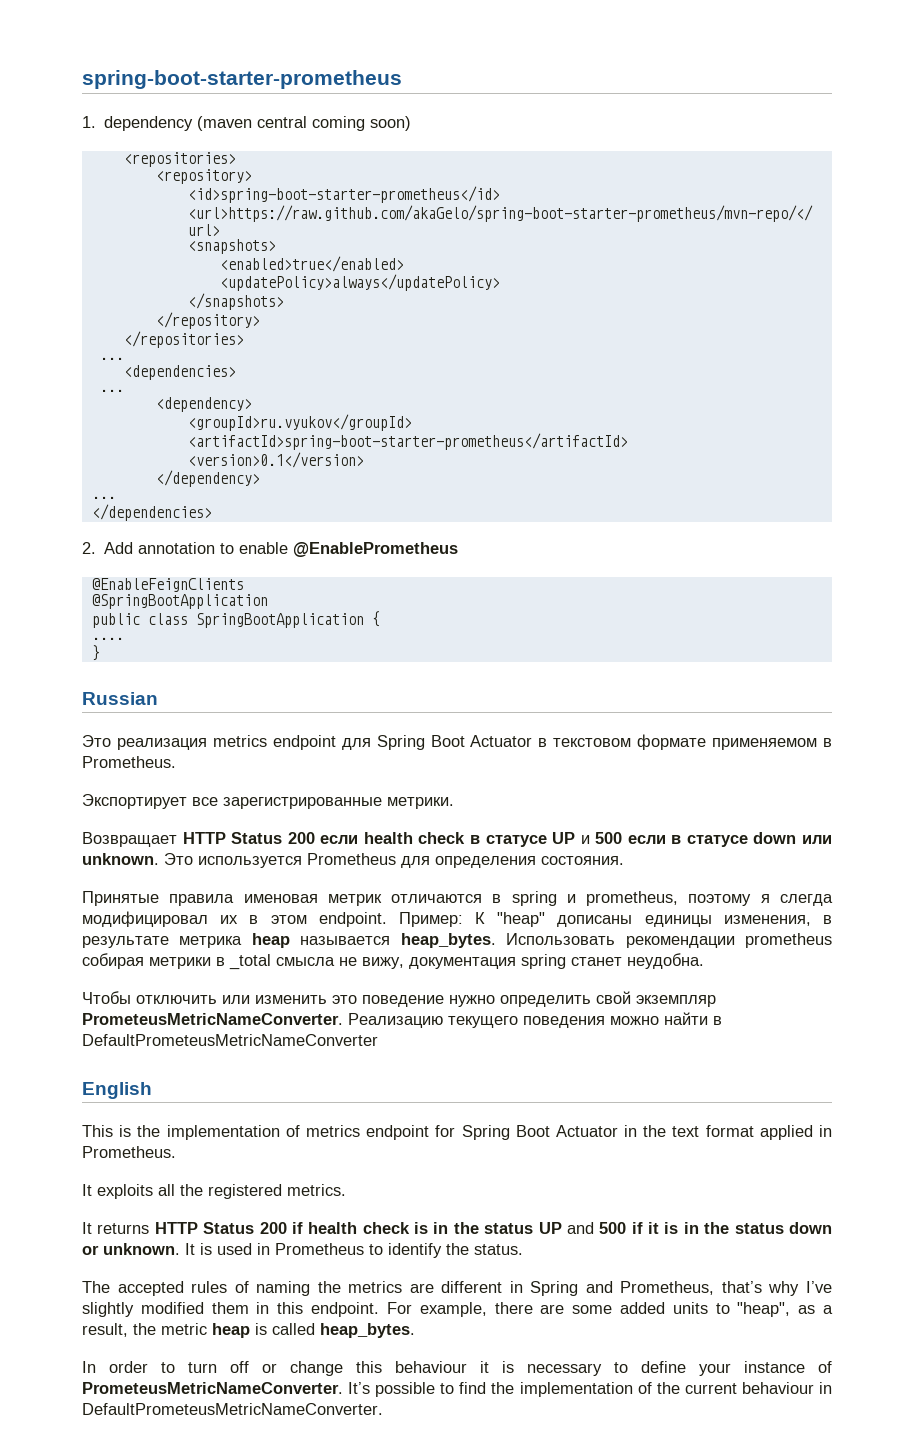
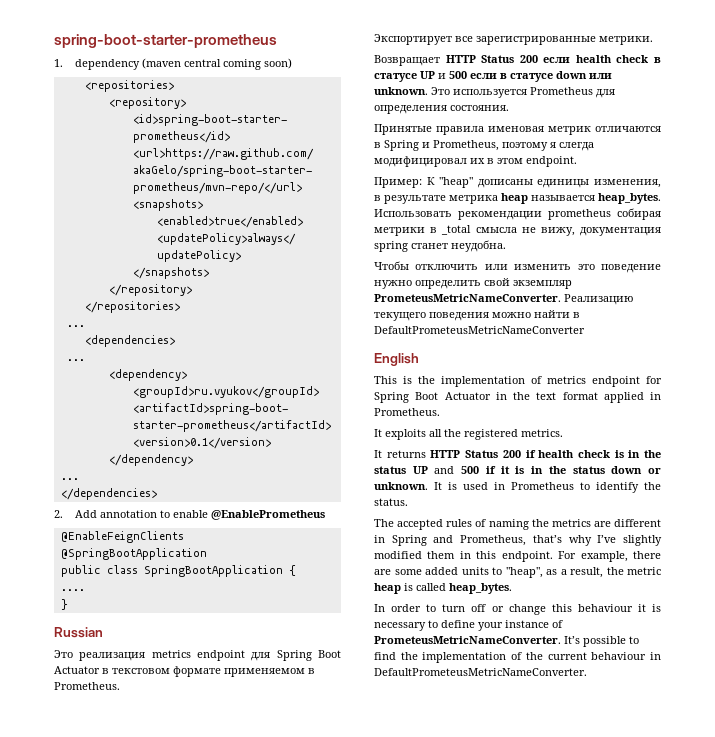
- Принятые правила именовая метрик отличаются в spring и prometheus, поэтому я слегда модифицировал их в этом endpoint. Пример: К "heap" дописаны единицы изменения, в результате метрика heap называется heap_bytes.
+ Принятые правила именовая метрик отличаются в Spring и Prometheus, поэтому я слегда модифицировал их в этом endpoint.
+ Пример: К "heap" дописаны единицы изменения, в результате метрика heap называется heap_bytes.

